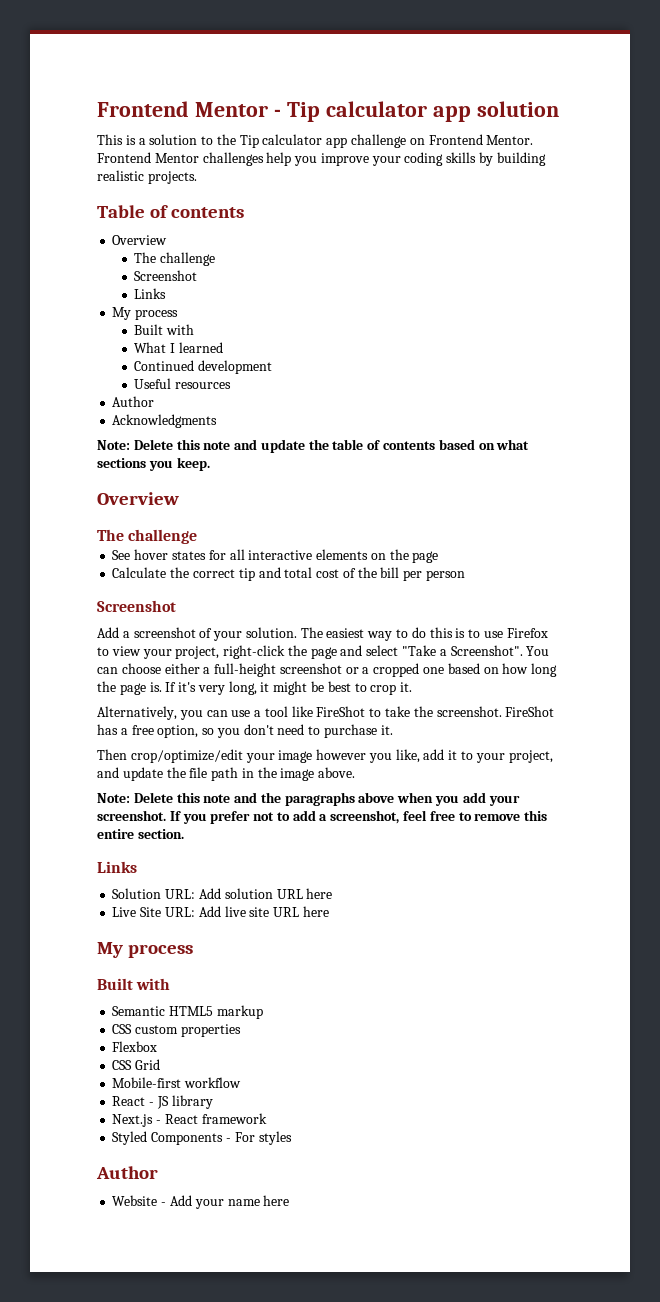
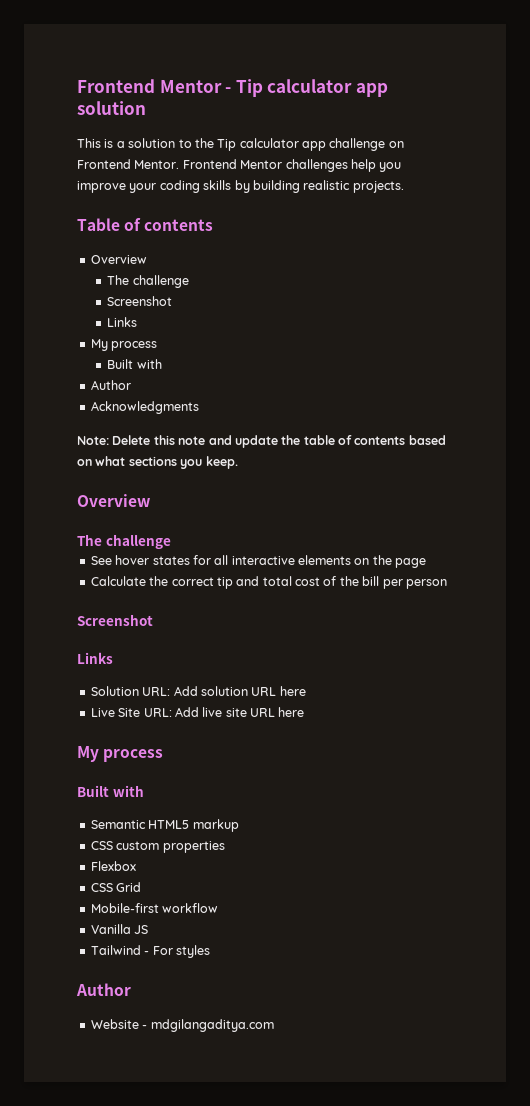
- What I learned
- Continued development
- Useful resources
- Add a screenshot of your solution. The easiest way to do this is to use Firefox to view your project, right-click the page and select "Take a Screenshot". You can choose either a full-height screenshot or a cropped one based on how long the page is. If it's very long, it might be best to crop it.
- Alternatively, you can use a tool like FireShot to take the screenshot. FireShot has a free option, so you don't need to purchase it.
- Then crop/optimize/edit your image however you like, add it to your project, and update the file path in the image above.
- Note: Delete this note and the paragraphs above when you add your screenshot. If you prefer not to add a screenshot, feel free to remove this entire section.
- React - JS library
- Next.js - React framework
- Styled Components - For styles
+ Vanilla JS
+ Tailwind - For styles
- Website - Add your name here
+ Website - mdgilangaditya.com

